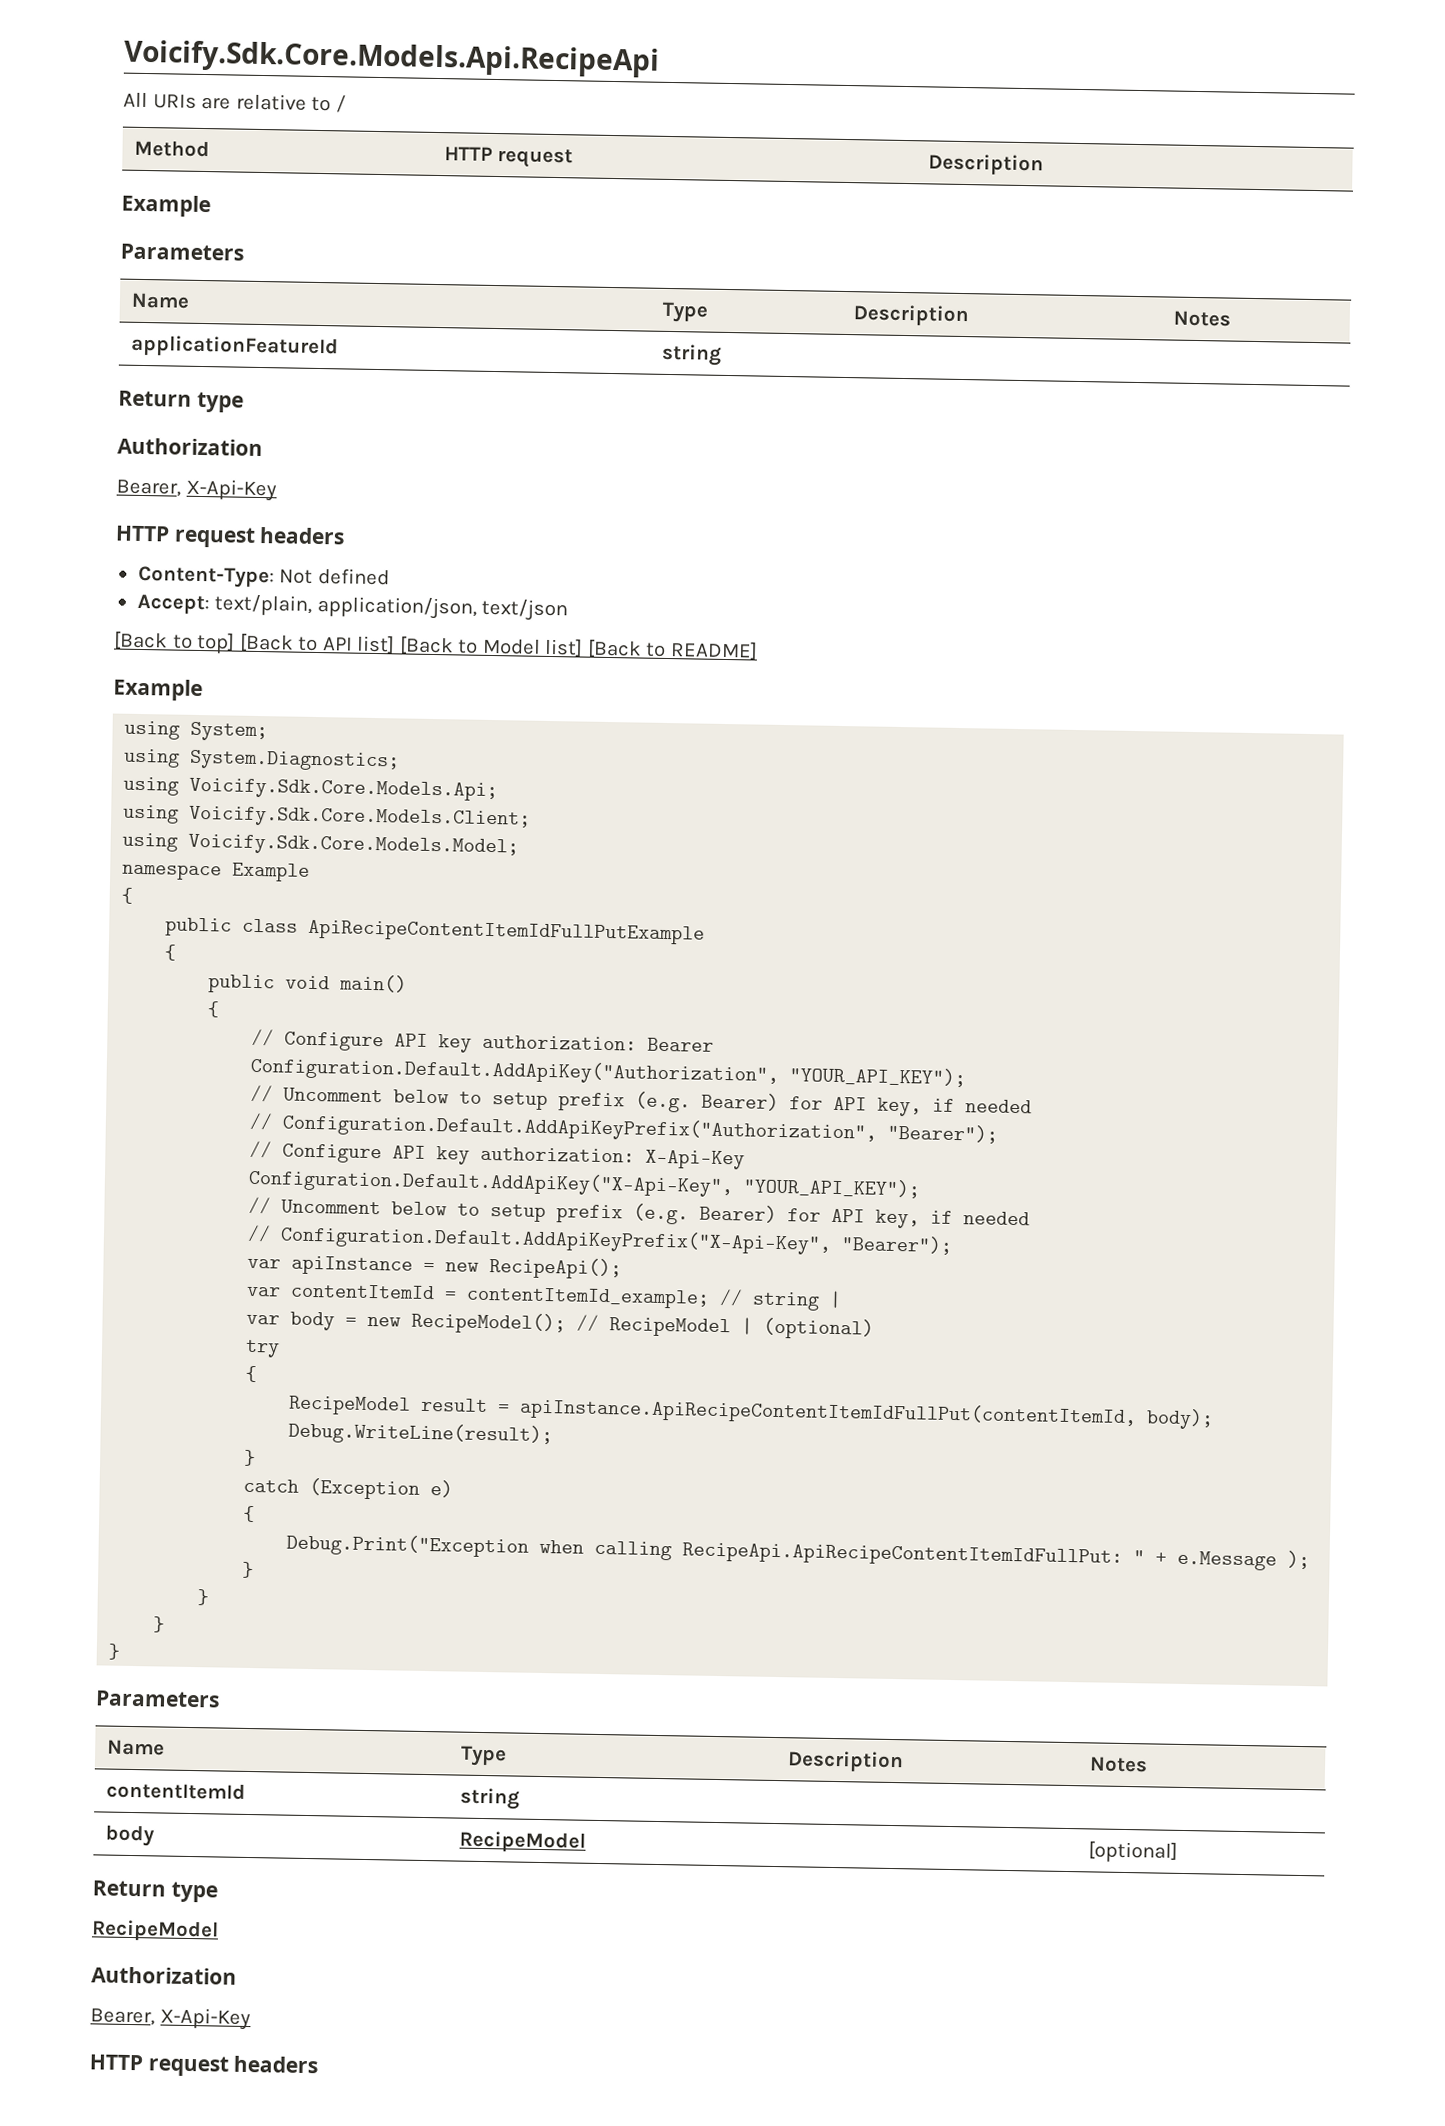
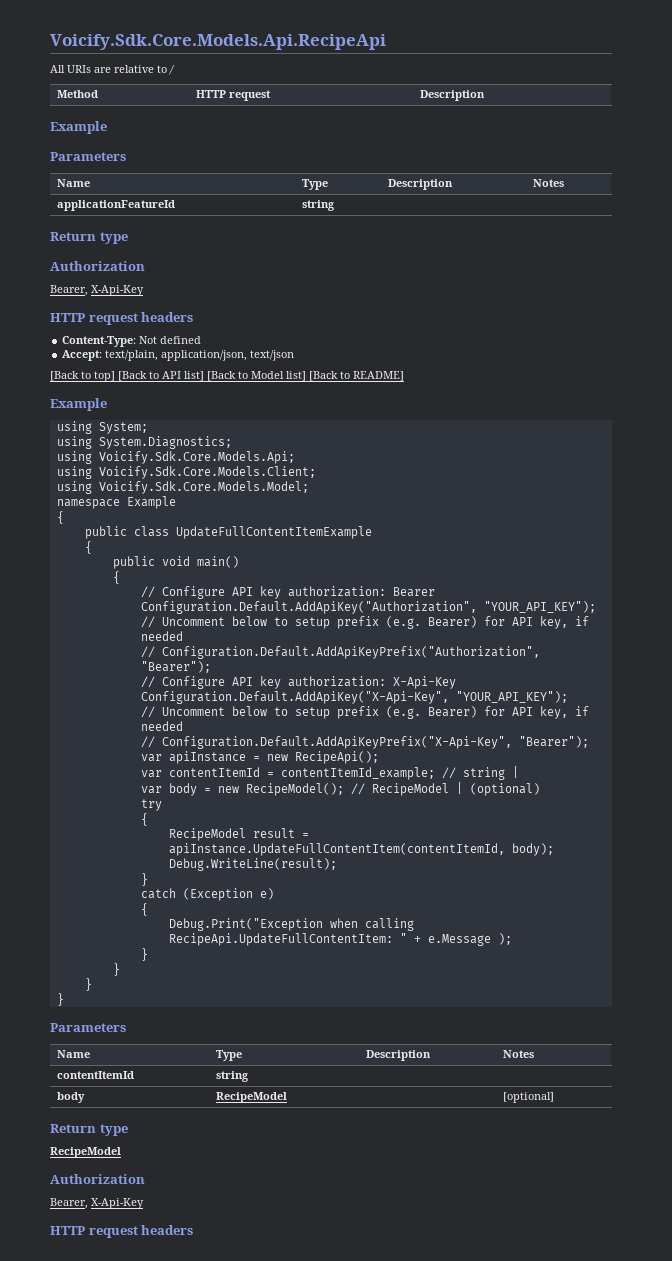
- public class ApiRecipeContentItemIdFullPutExample
+ public class UpdateFullContentItemExample
- RecipeModel result = apiInstance.ApiRecipeContentItemIdFullPut(contentItemId, body);
+ RecipeModel result = apiInstance.UpdateFullContentItem(contentItemId, body);
- Debug.Print("Exception when calling RecipeApi.ApiRecipeContentItemIdFullPut: " + e.Message );
+ Debug.Print("Exception when calling RecipeApi.UpdateFullContentItem: " + e.Message );

